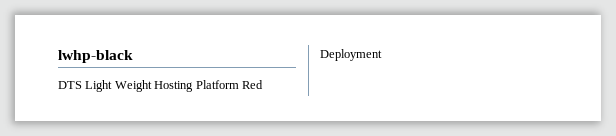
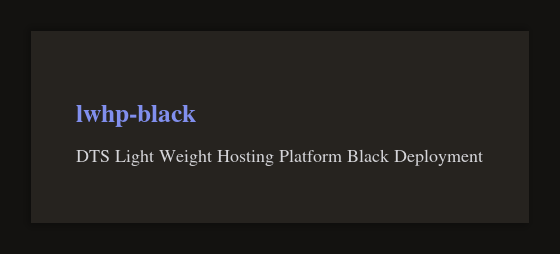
- DTS Light Weight Hosting Platform Red Deployment
+ DTS Light Weight Hosting Platform Black Deployment

